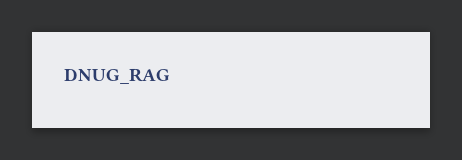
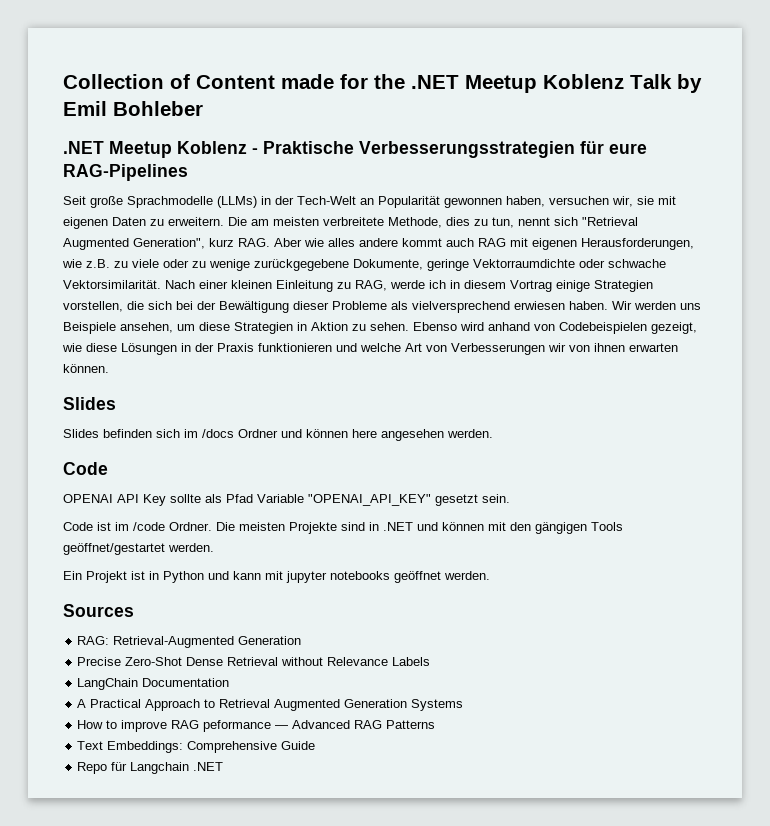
- DNUG_RAG
+ Collection of Content made for the .NET Meetup Koblenz Talk by Emil Bohleber
+ .NET Meetup Koblenz - Praktische Verbesserungsstrategien für eure RAG-Pipelines
+ Seit große Sprachmodelle (LLMs) in der Tech-Welt an Popularität gewonnen haben, versuchen wir, sie mit eigenen Daten zu erweitern. Die am meisten verbreitete Methode, dies zu tun, nennt sich "Retrieval Augmented Generation", kurz RAG. Aber wie alles andere kommt auch RAG mit eigenen Herausforderungen, wie z.B. zu viele oder zu wenige zurückgegebene Dokumente, geringe Vektorraumdichte oder schwache Vektorsimilarität. Nach einer kleinen Einleitung zu RAG, werde ich in diesem Vortrag einige Strategien vorstellen, die sich bei der Bewältigung dieser Probleme als vielversprechend erwiesen haben. Wir werden uns Beispiele ansehen, um diese Strategien in Aktion zu sehen. Ebenso wird anhand von Codebeispielen gezeigt, wie diese Lösungen in der Praxis funktionieren und welche Art von Verbesserungen wir von ihnen erwarten können.
+ Slides
+ Slides befinden sich im /docs Ordner und können here angesehen werden.
+ Code
+ OPENAI API Key sollte als Pfad Variable "OPENAI_API_KEY" gesetzt sein.
+ Code ist im /code Ordner. Die meisten Projekte sind in .NET und können mit den gängigen Tools geöffnet/gestartet werden.
+ Ein Projekt ist in Python und kann mit jupyter notebooks geöffnet werden.
+ Sources
+ RAG: Retrieval-Augmented Generation
+ Precise Zero-Shot Dense Retrieval without Relevance Labels
+ LangChain Documentation
+ A Practical Approach to Retrieval Augmented Generation Systems
+ How to improve RAG peformance — Advanced RAG Patterns
+ Text Embeddings: Comprehensive Guide
+ Repo für Langchain .NET

